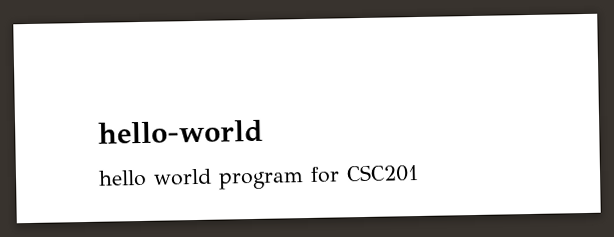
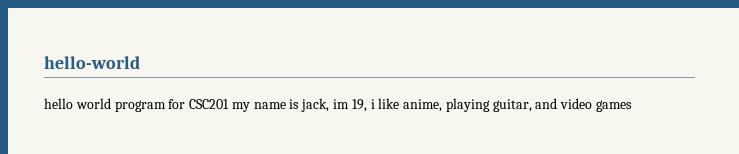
- hello world program for CSC201
+ hello world program for CSC201 my name is jack, im 19, i like anime, playing guitar, and video games

